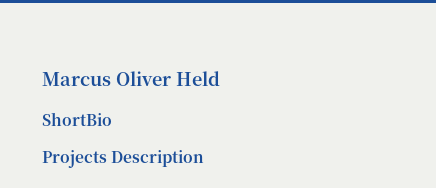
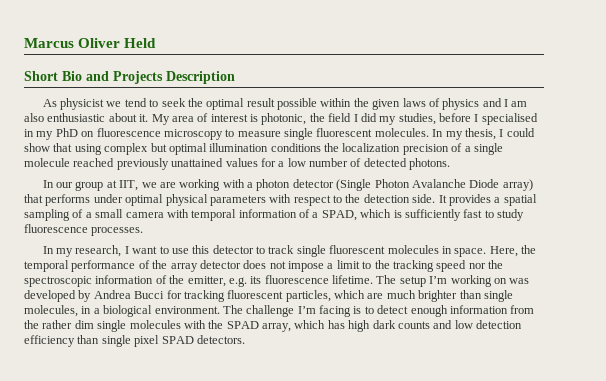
- ShortBio
- Projects Description
+ Short Bio and Projects Description
+ As physicist we tend to seek the optimal result possible within the given laws of physics and I am also enthusiastic about it. My area of interest is photonic, the field I did my studies, before I specialised in my PhD on fluorescence microscopy to measure single fluorescent molecules. In my thesis, I could show that using complex but optimal illumination conditions the localization precision of a single molecule reached previously unattained values for a low number of detected photons.
+ In our group at IIT, we are working with a photon detector (Single Photon Avalanche Diode array) that performs under optimal physical parameters with respect to the detection side. It provides a spatial sampling of a small camera with temporal information of a SPAD, which is sufficiently fast to study fluorescence processes.
+ In my research, I want to use this detector to track single fluorescent molecules in space. Here, the temporal performance of the array detector does not impose a limit to the tracking speed nor the spectroscopic information of the emitter, e.g. its fluorescence lifetime. The setup I’m working on was developed by Andrea Bucci for tracking fluorescent particles, which are much brighter than single molecules, in a biological environment. The challenge I’m facing is to detect enough information from the rather dim single molecules with the SPAD array, which has high dark counts and low detection efficiency than single pixel SPAD detectors.

